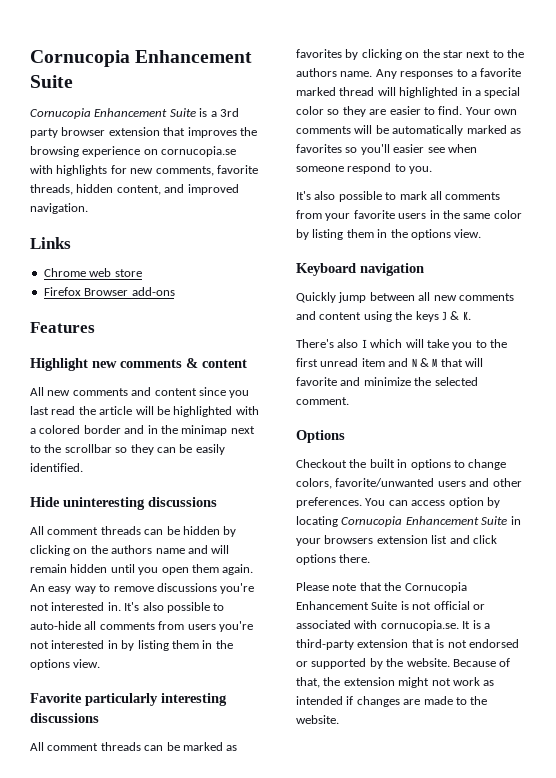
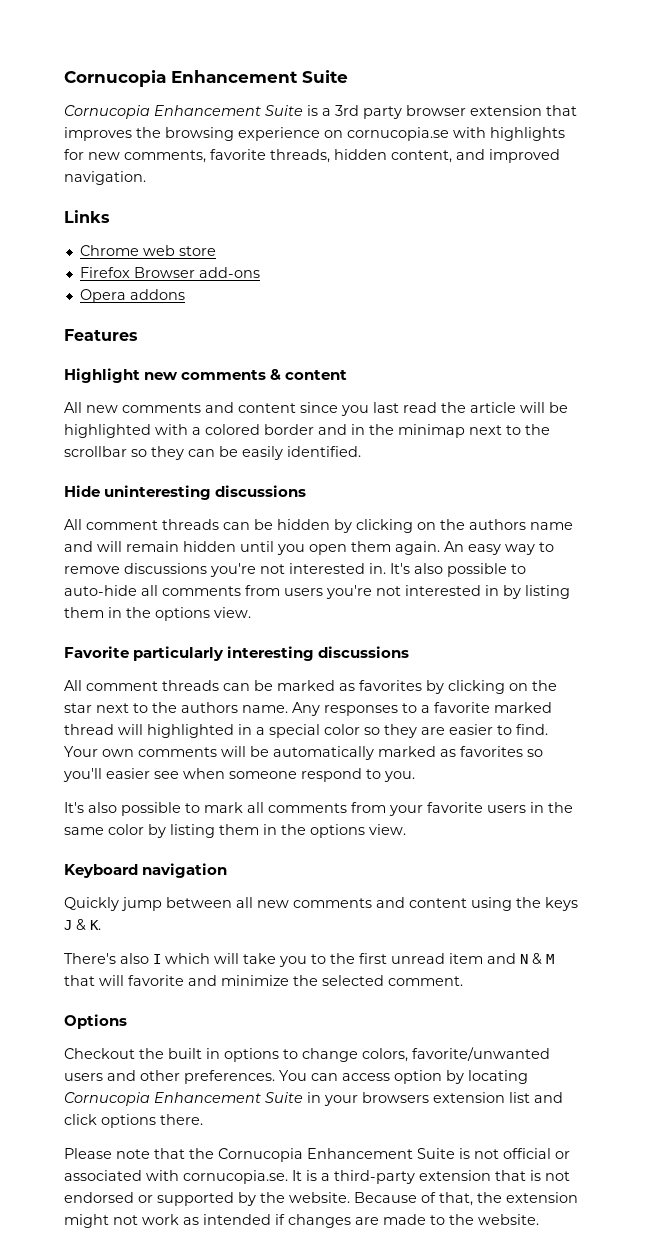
+ Opera addons

